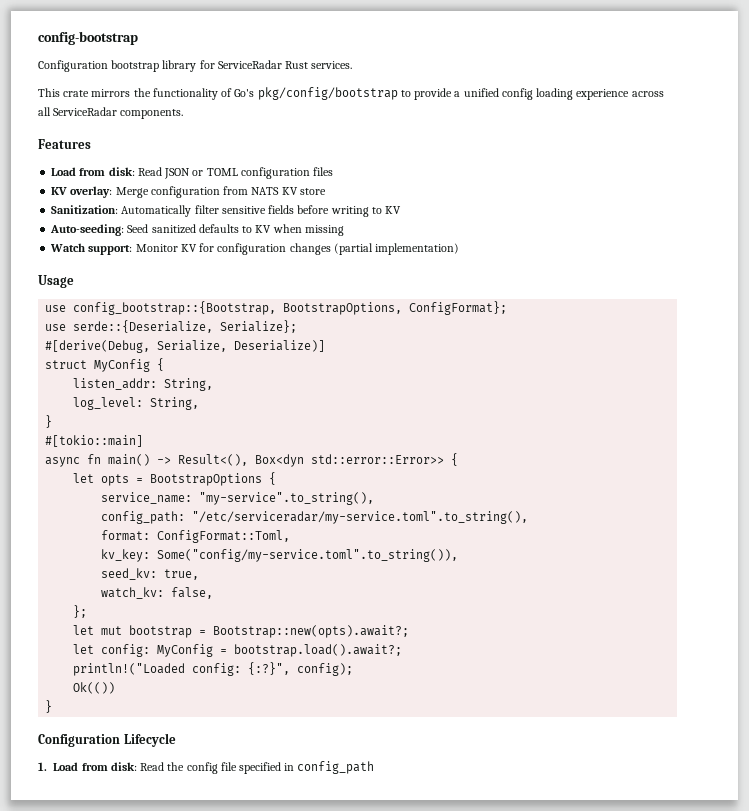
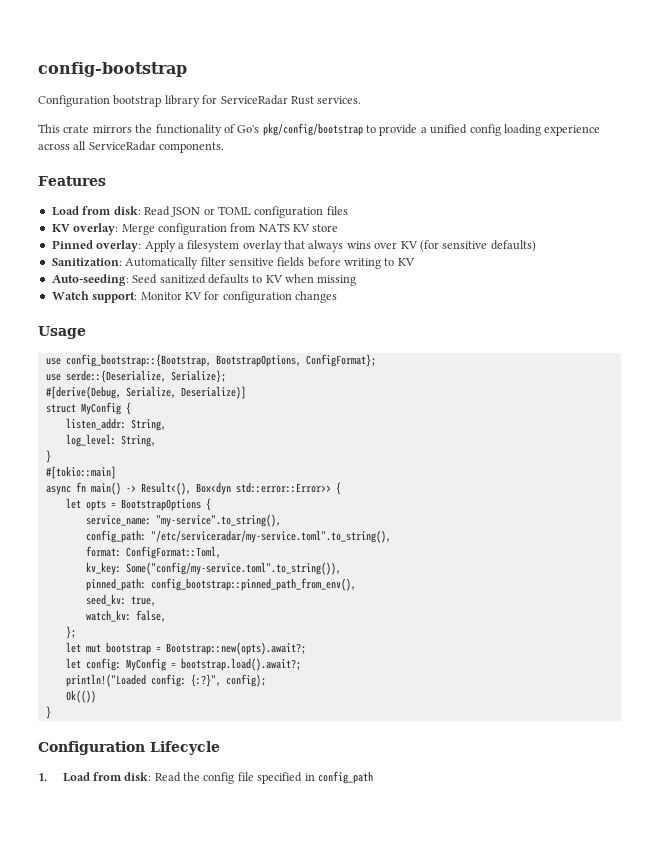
+ Pinned overlay: Apply a filesystem overlay that always wins over KV (for sensitive defaults)
- Watch support: Monitor KV for configuration changes (partial implementation)
+ Watch support: Monitor KV for configuration changes
+ pinned_path: config_bootstrap::pinned_path_from_env(),

